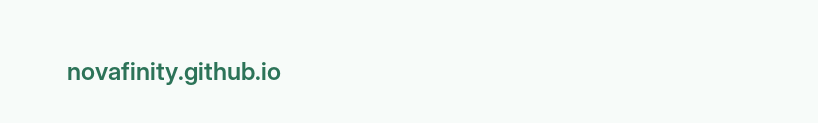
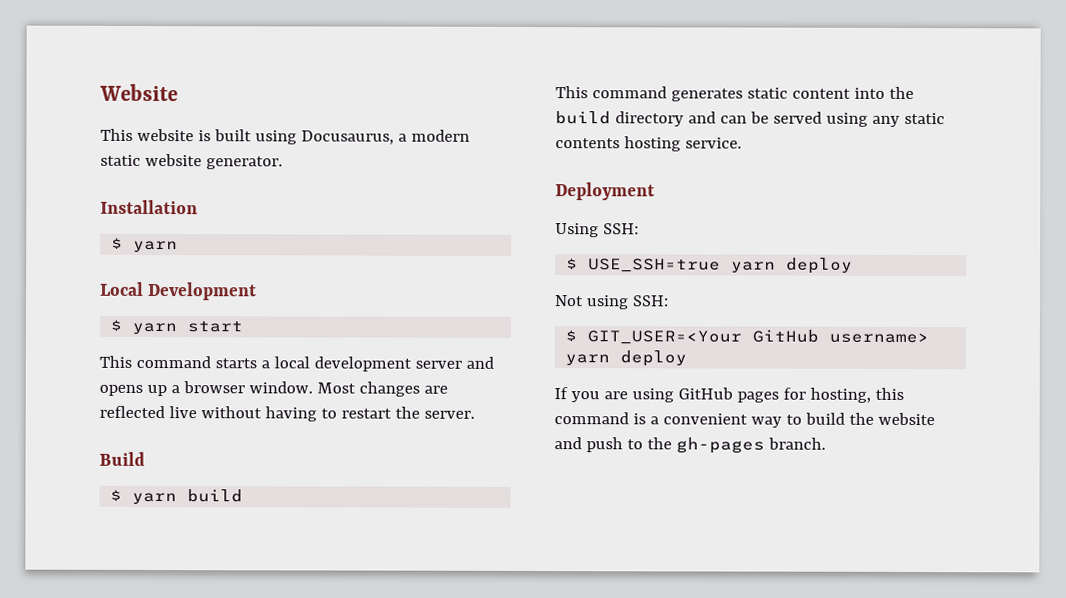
- novafinity.github.io
+ Website
+ This website is built using Docusaurus, a modern static website generator.
+ Installation
+ $ yarn
+ Local Development
+ $ yarn start
+ This command starts a local development server and opens up a browser window. Most changes are reflected live without having to restart the server.
+ Build
+ $ yarn build
+ This command generates static content into the build directory and can be served using any static contents hosting service.
+ Deployment
+ Using SSH:
+ $ USE_SSH=true yarn deploy
+ Not using SSH:
+ $ GIT_USER=<Your GitHub username> yarn deploy
+ If you are using GitHub pages for hosting, this command is a convenient way to build the website and push to the gh-pages branch.

